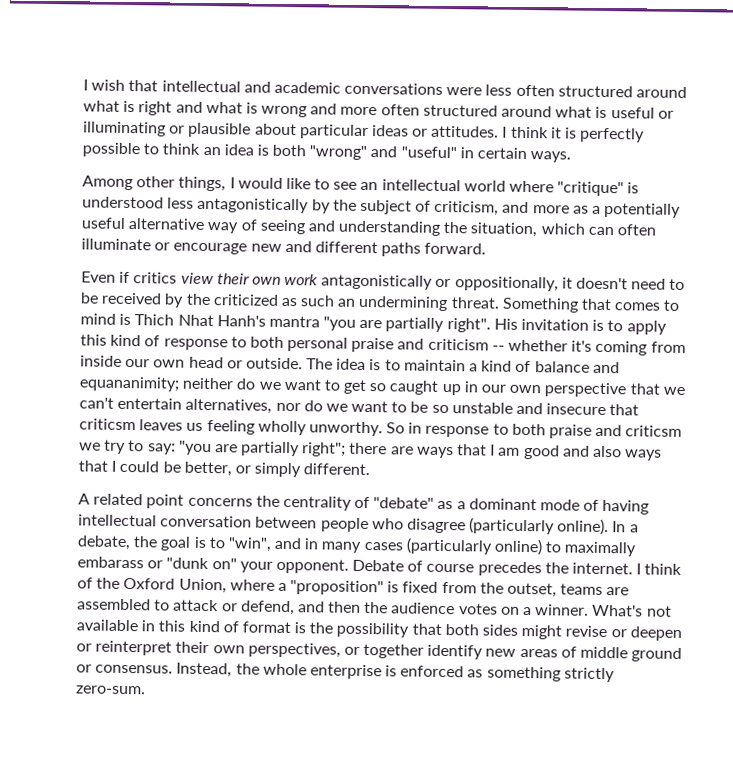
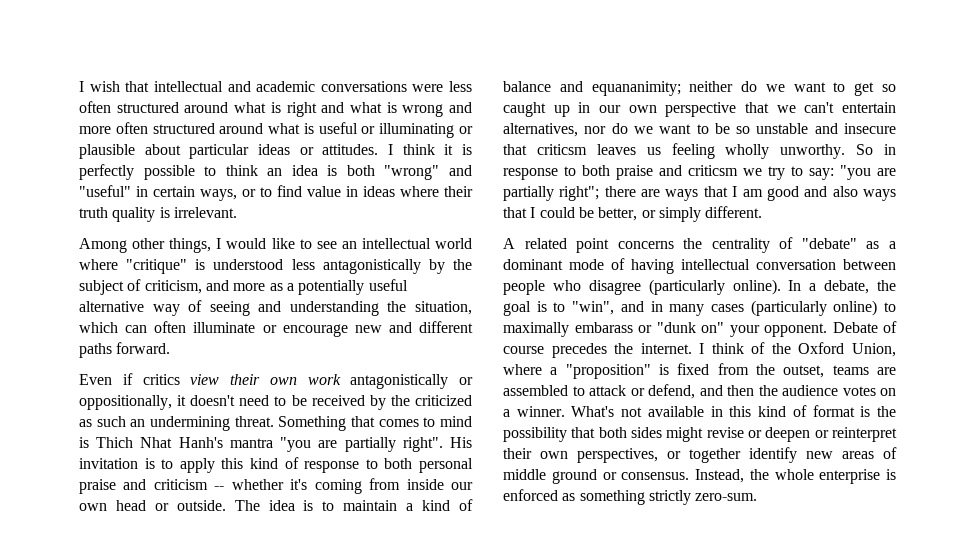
- I think it is perfectly possible to think an idea is both "wrong" and "useful" in certain ways.
+ I think it is perfectly possible to think an idea is both "wrong" and "useful" in certain ways, or to find value in ideas where their truth quality is irrelevant.

